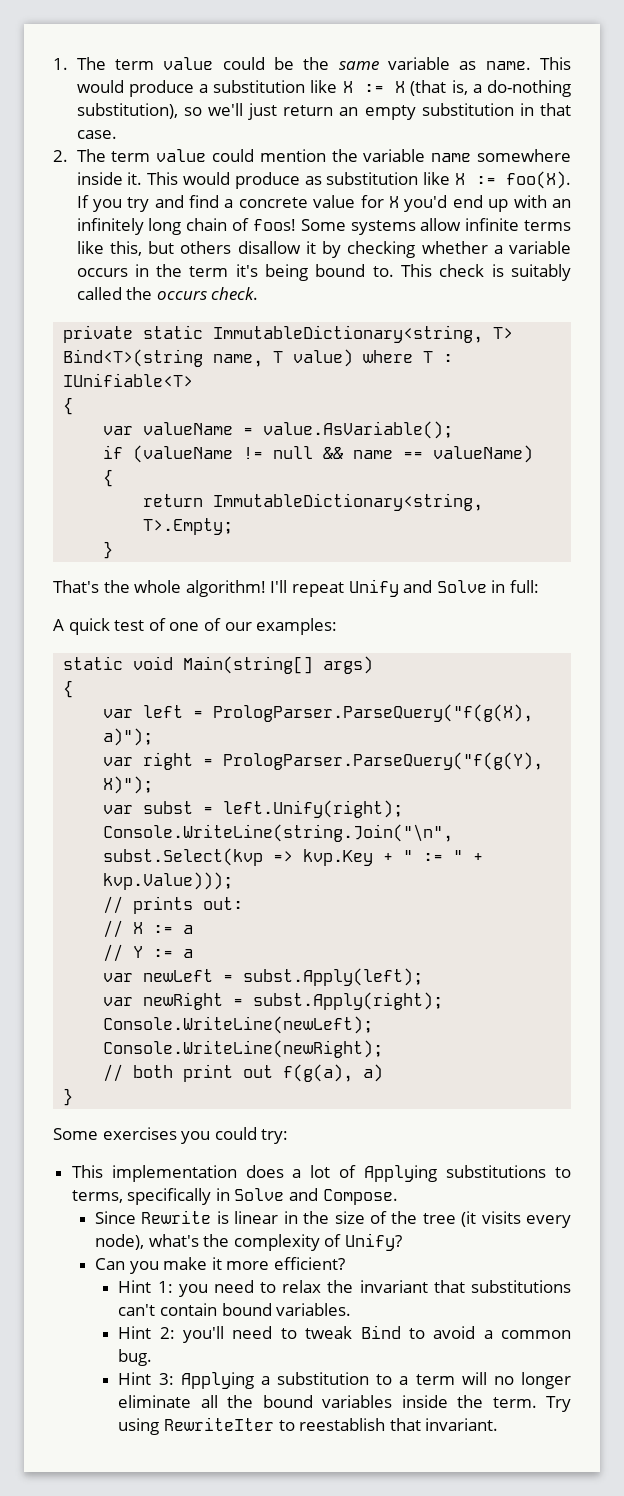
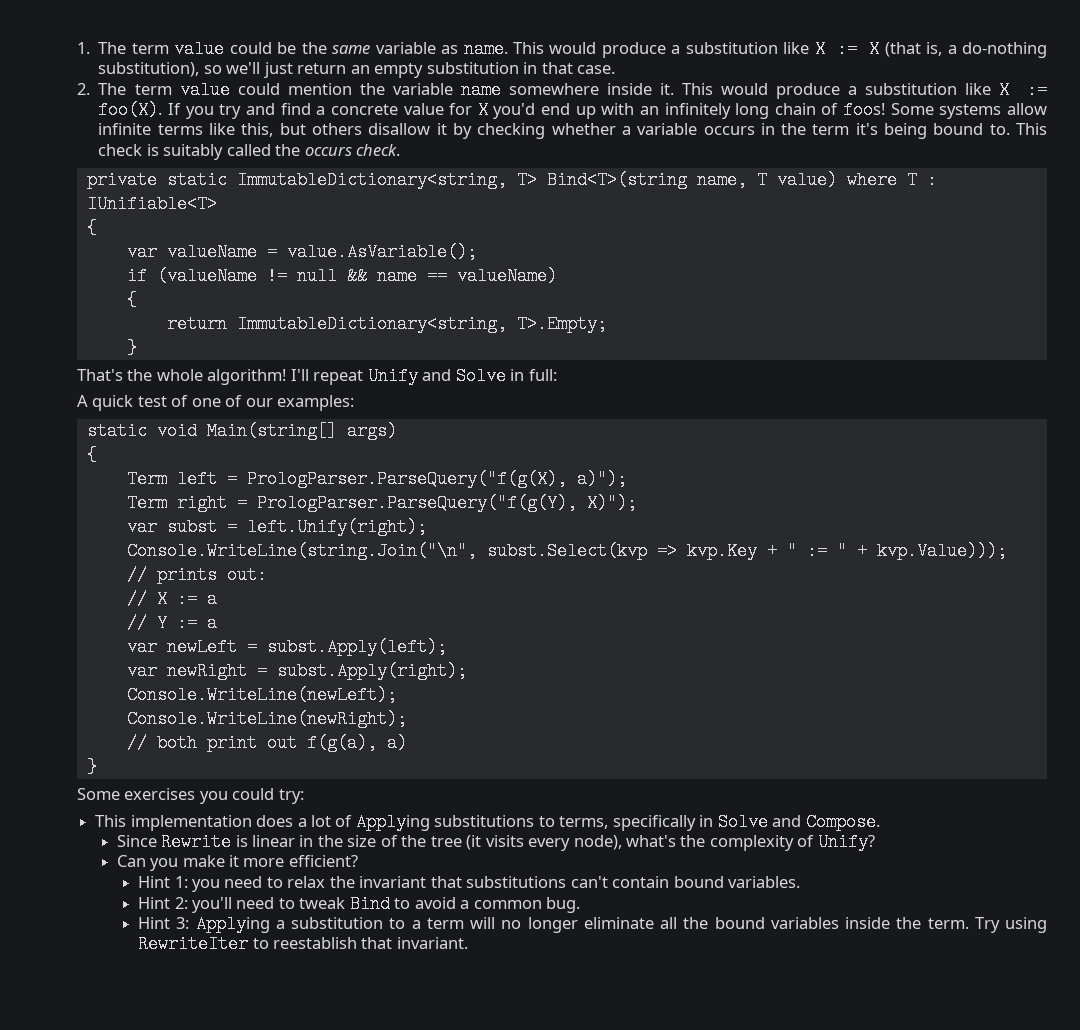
- This would produce as substitution like X := foo(X).
+ This would produce a substitution like X := foo(X).
- var left = PrologParser.ParseQuery("f(g(X), a)");
+ Term left = PrologParser.ParseQuery("f(g(X), a)");
- var right = PrologParser.ParseQuery("f(g(Y), X)");
+ Term right = PrologParser.ParseQuery("f(g(Y), X)");

